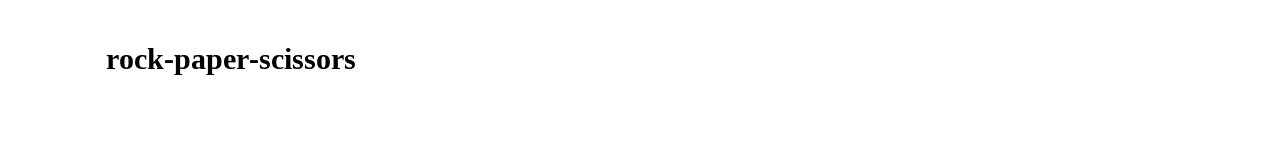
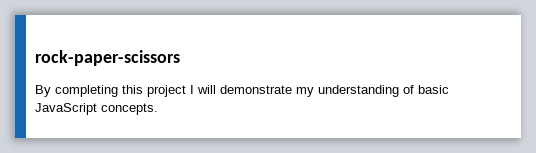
+ By completing this project I will demonstrate my understanding of basic JavaScript concepts.

